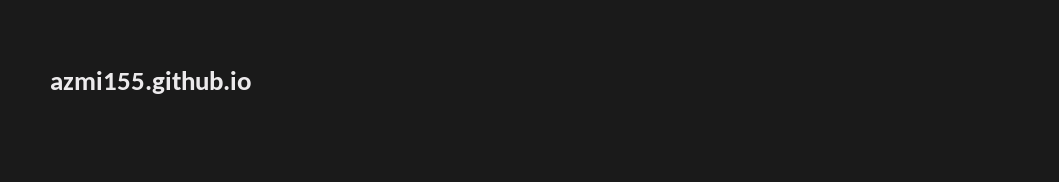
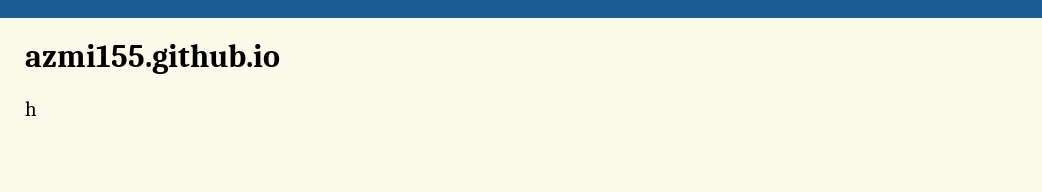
+ h

